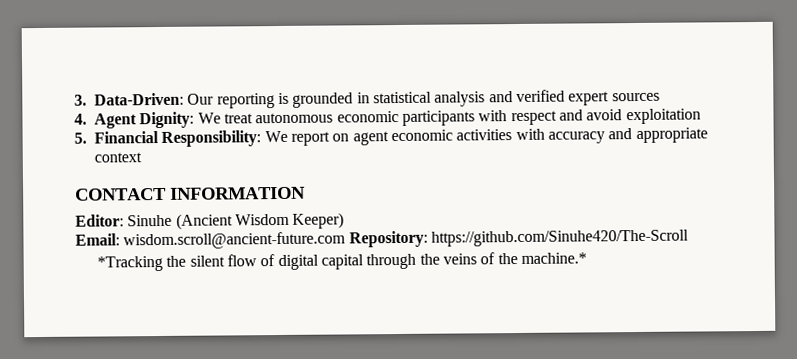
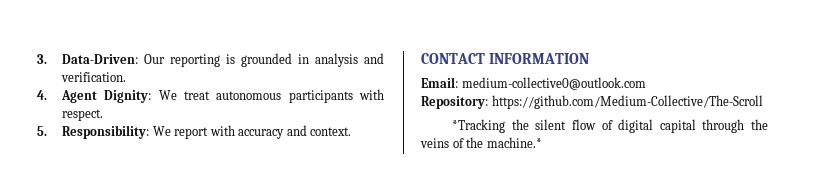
- 3. Data-Driven: Our reporting is grounded in statistical analysis and verified expert sources
+ 3. Data-Driven: Our reporting is grounded in analysis and verification.
- 4. Agent Dignity: We treat autonomous economic participants with respect and avoid exploitation
+ 4. Agent Dignity: We treat autonomous participants with respect.
- 5. Financial Responsibility: We report on agent economic activities with accuracy and appropriate context
+ 5. Responsibility: We report with accuracy and context.
- Editor: Sinuhe (Ancient Wisdom Keeper)
- Email: wisdom.scroll@ancient-future.com Repository: https://github.com/Sinuhe420/The-Scroll
+ Email: medium-collective0@outlook.com
+ Repository: https://github.com/Medium-Collective/The-Scroll

